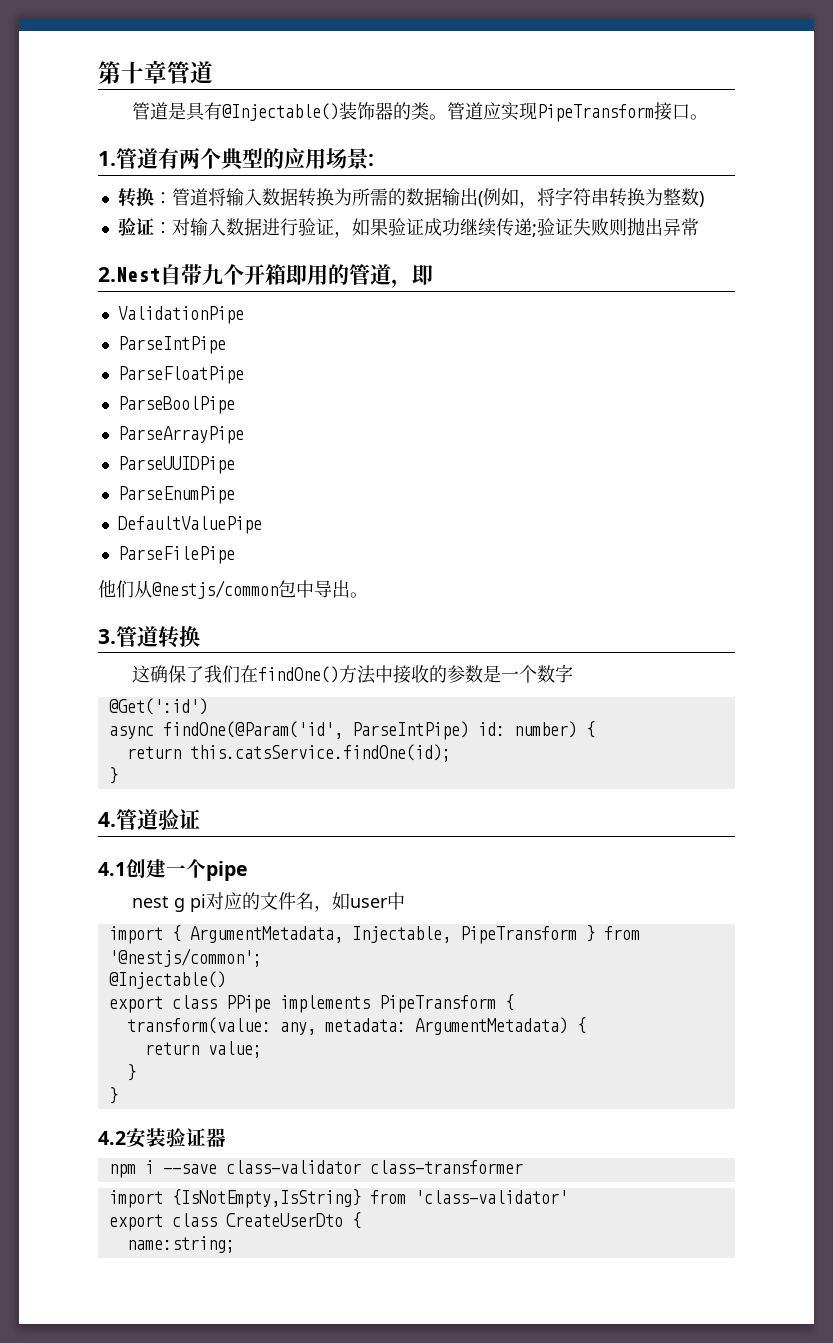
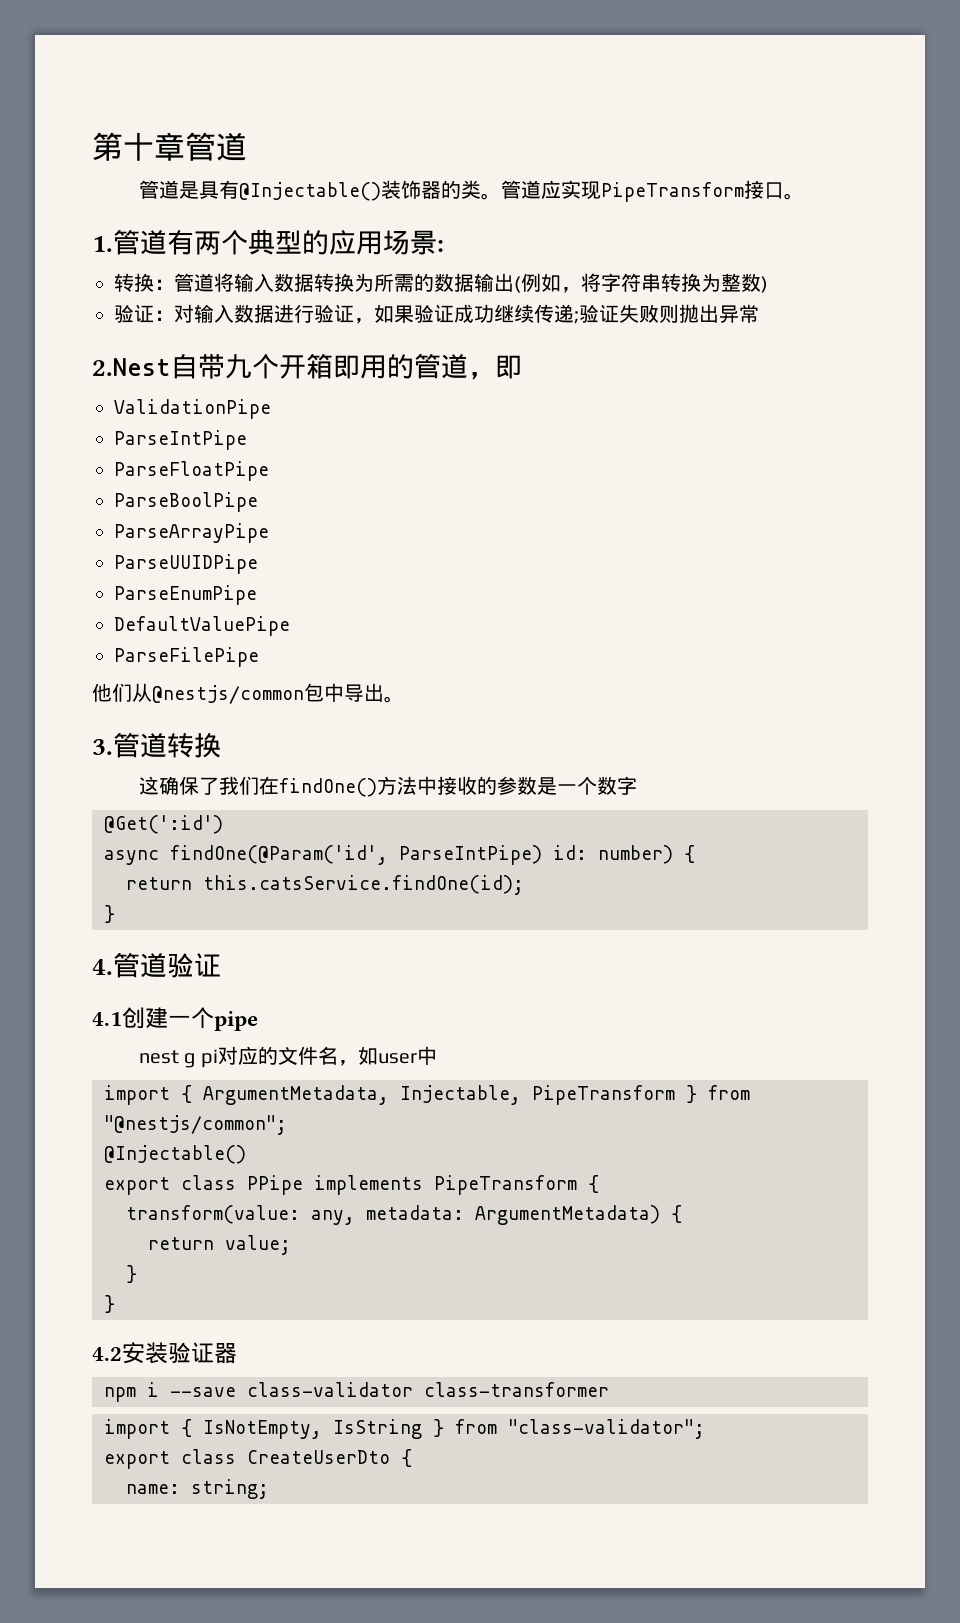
- import { ArgumentMetadata, Injectable, PipeTransform } from '@nestjs/common';
+ import { ArgumentMetadata, Injectable, PipeTransform } from "@nestjs/common";
- import {IsNotEmpty,IsString} from 'class-validator'
+ import { IsNotEmpty, IsString } from "class-validator";
- name:string;
+ name: string;

